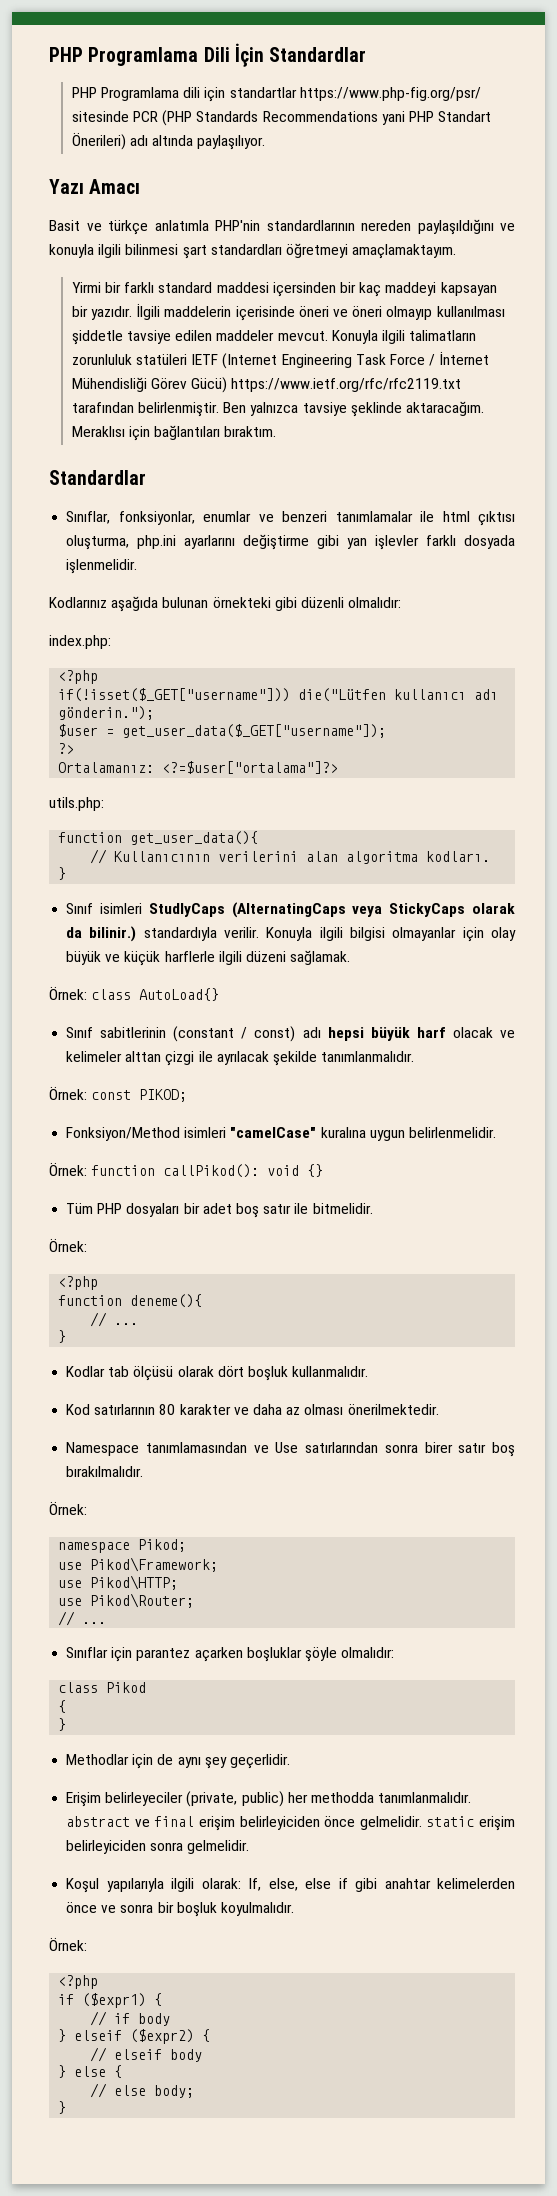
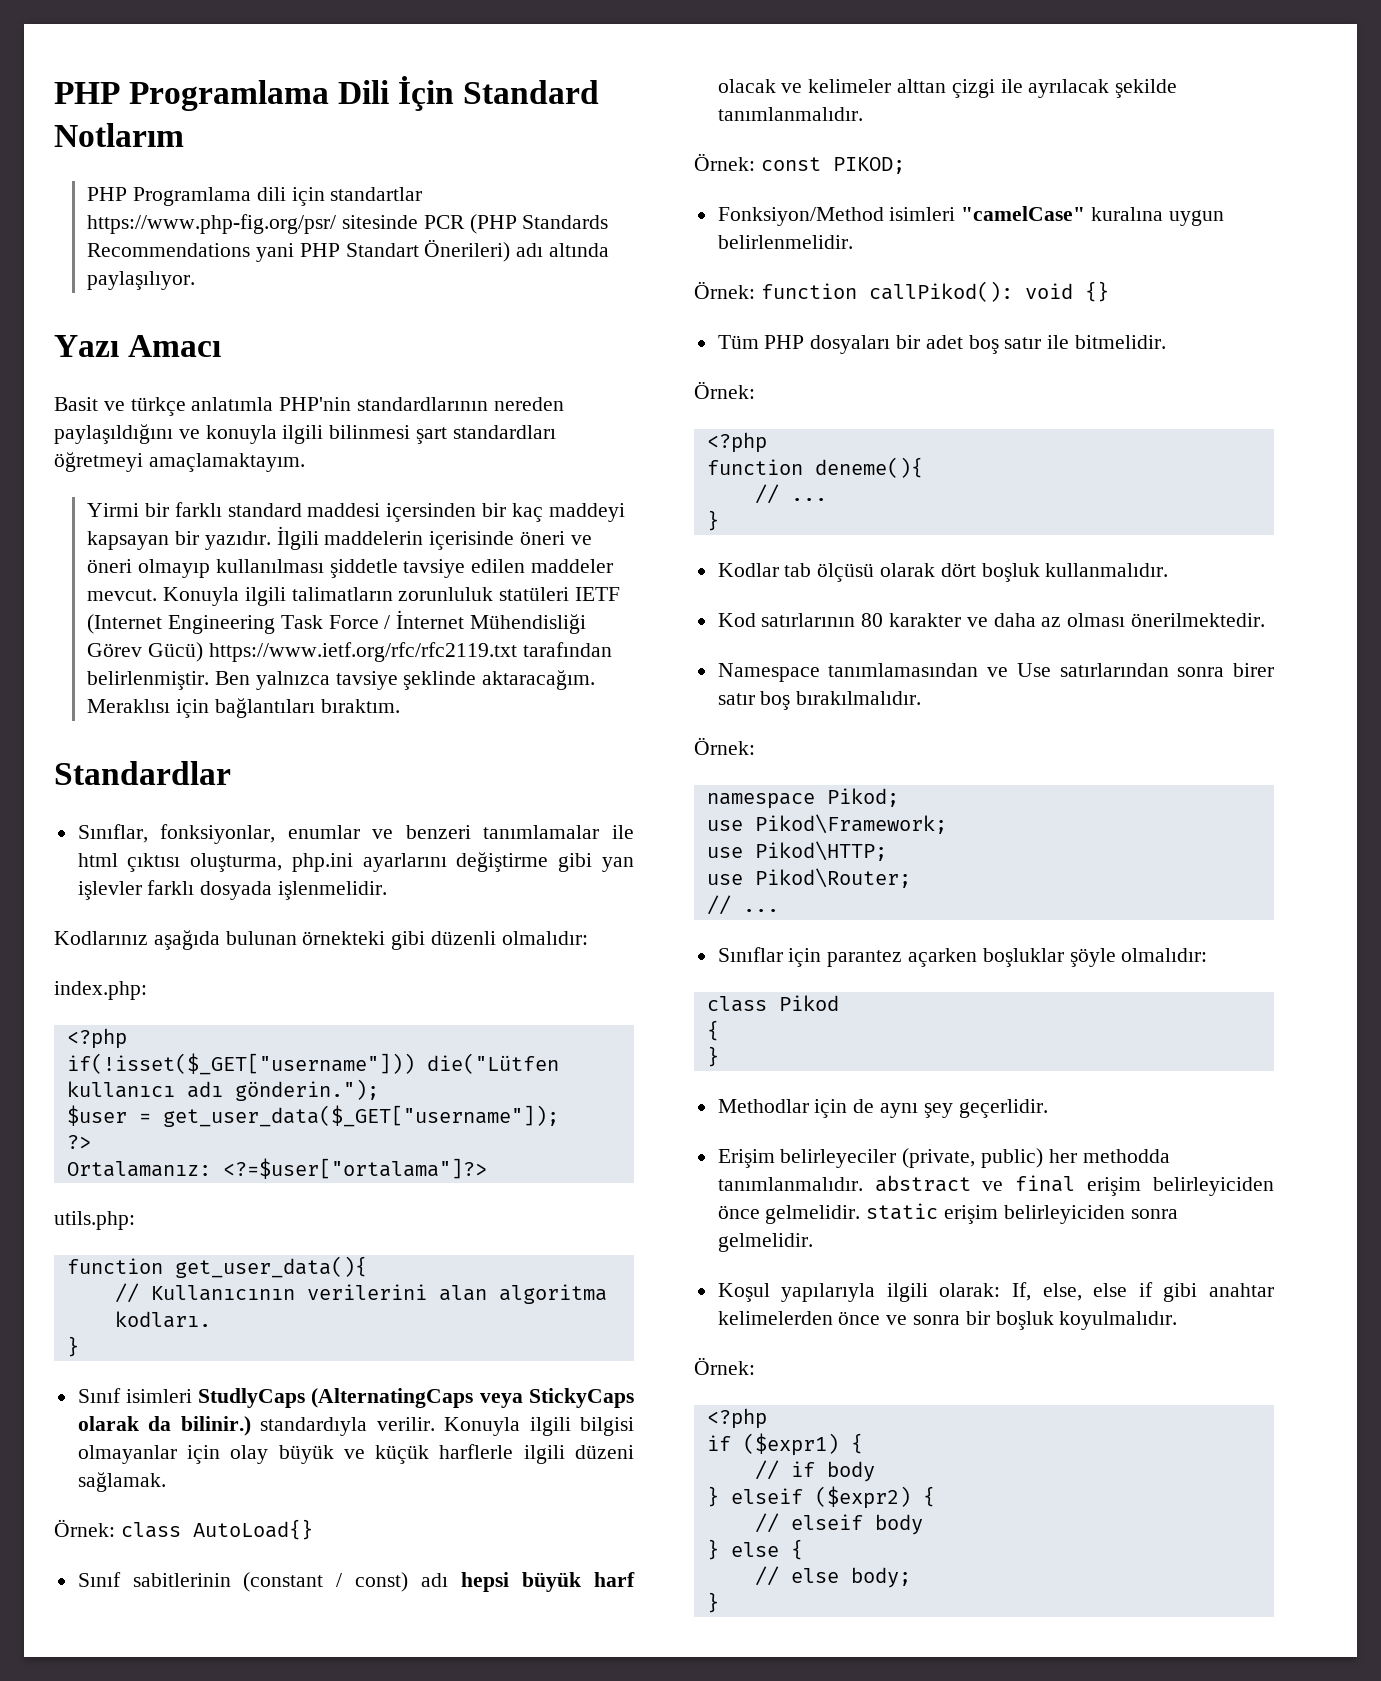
- PHP Programlama Dili İçin Standardlar
+ PHP Programlama Dili İçin Standard Notlarım

